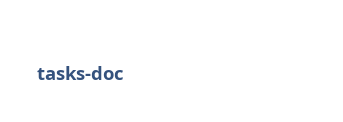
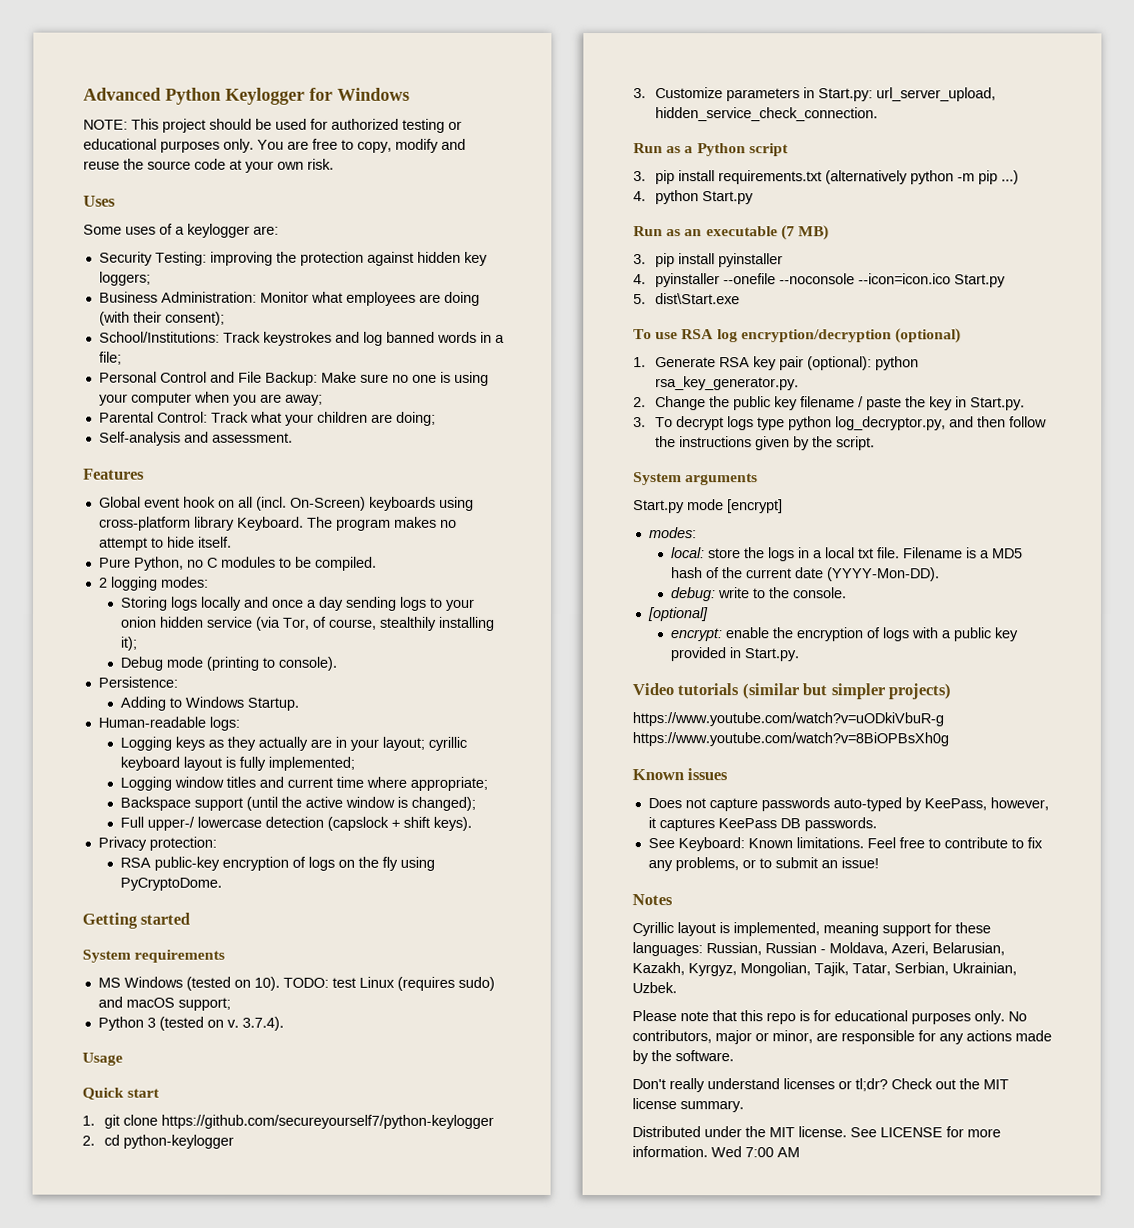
- tasks-doc
+ Advanced Python Keylogger for Windows
+ NOTE: This project should be used for authorized testing or educational purposes only. You are free to copy, modify and reuse the source code at your own risk.
+ Uses
+ Some uses of a keylogger are:
+ Security Testing: improving the protection against hidden key loggers;
+ Business Administration: Monitor what employees are doing (with their consent);
+ School/Institutions: Track keystrokes and log banned words in a file;
+ Personal Control and File Backup: Make sure no one is using your computer when you are away;
+ Parental Control: Track what your children are doing;
+ Self-analysis and assessment.
+ Features
+ Global event hook on all (incl. On-Screen) keyboards using cross-platform library Keyboard. The program makes no attempt to hide itself.
+ Pure Python, no C modules to be compiled.
+ 2 logging modes:
+ Storing logs locally and once a day sending logs to your onion hidden service (via Tor, of course, stealthily installing it);
+ Debug mode (printing to console).
+ Persistence:
+ Adding to Windows Startup.
+ Human-readable logs:
+ Logging keys as they actually are in your layout; cyrillic keyboard layout is fully implemented;
+ Logging window titles and current time where appropriate;
+ Backspace support (until the active window is changed);
+ Full upper-/ lowercase detection (capslock + shift keys).
+ Privacy protection:
+ RSA public-key encryption of logs on the fly using PyCryptoDome.
+ Getting started
+ System requirements
+ MS Windows (tested on 10). TODO: test Linux (requires sudo) and macOS support;
+ Python 3 (tested on v. 3.7.4).
+ Usage
+ Quick start
+ 1. git clone https://github.com/secureyourself7/python-keylogger
+ 2. cd python-keylogger
+ 3. Customize parameters in Start.py: url_server_upload, hidden_service_check_connection.
+ Run as a Python script
+ 3. pip install requirements.txt (alternatively python -m pip ...)
+ 4. python Start.py
+ Run as an executable (7 MB)
+ 3. pip install pyinstaller
+ 4. pyinstaller --onefile --noconsole --icon=icon.ico Start.py
+ 5. dist\Start.exe
+ To use RSA log encryption/decryption (optional)
+ 1. Generate RSA key pair (optional): python rsa_key_generator.py.
+ 2. Change the public key filename / paste the key in Start.py.
+ 3. To decrypt logs type python log_decryptor.py, and then follow the instructions given by the script.
+ System arguments
+ Start.py mode [encrypt]
+ modes:
+ local: store the logs in a local txt file. Filename is a MD5 hash of the current date (YYYY-Mon-DD).
+ debug: write to the console.
+ [optional]
+ encrypt: enable the encryption of logs with a public key provided in Start.py.
+ Video tutorials (similar but simpler projects)
+ https://www.youtube.com/watch?v=uODkiVbuR-g https://www.youtube.com/watch?v=8BiOPBsXh0g
+ Known issues
+ Does not capture passwords auto-typed by KeePass, however, it captures KeePass DB passwords.
+ See Keyboard: Known limitations. Feel free to contribute to fix any problems, or to submit an issue!
+ Notes
+ Cyrillic layout is implemented, meaning support for these languages: Russian, Russian - Moldava, Azeri, Belarusian, Kazakh, Kyrgyz, Mongolian, Tajik, Tatar, Serbian, Ukrainian, Uzbek.
+ Please note that this repo is for educational purposes only. No contributors, major or minor, are responsible for any actions made by the software.
+ Don't really understand licenses or tl;dr? Check out the MIT license summary.
+ Distributed under the MIT license. See LICENSE for more information. Wed 7:00 AM

